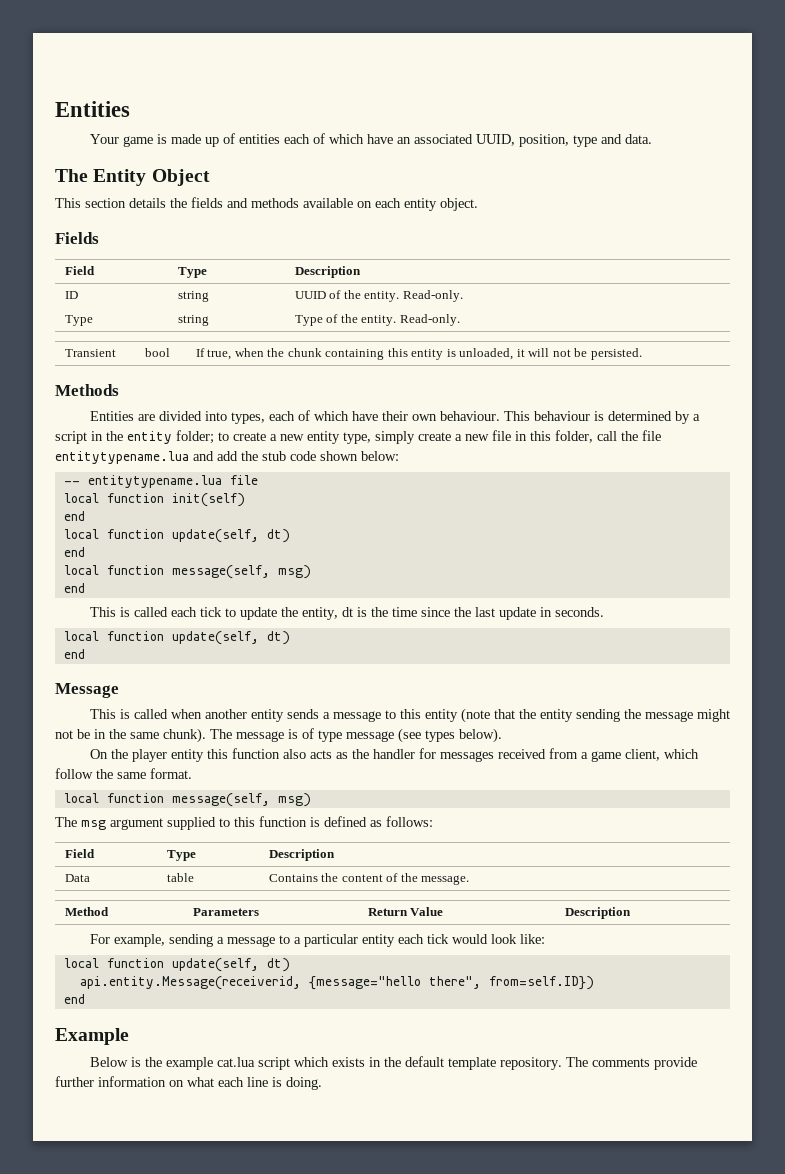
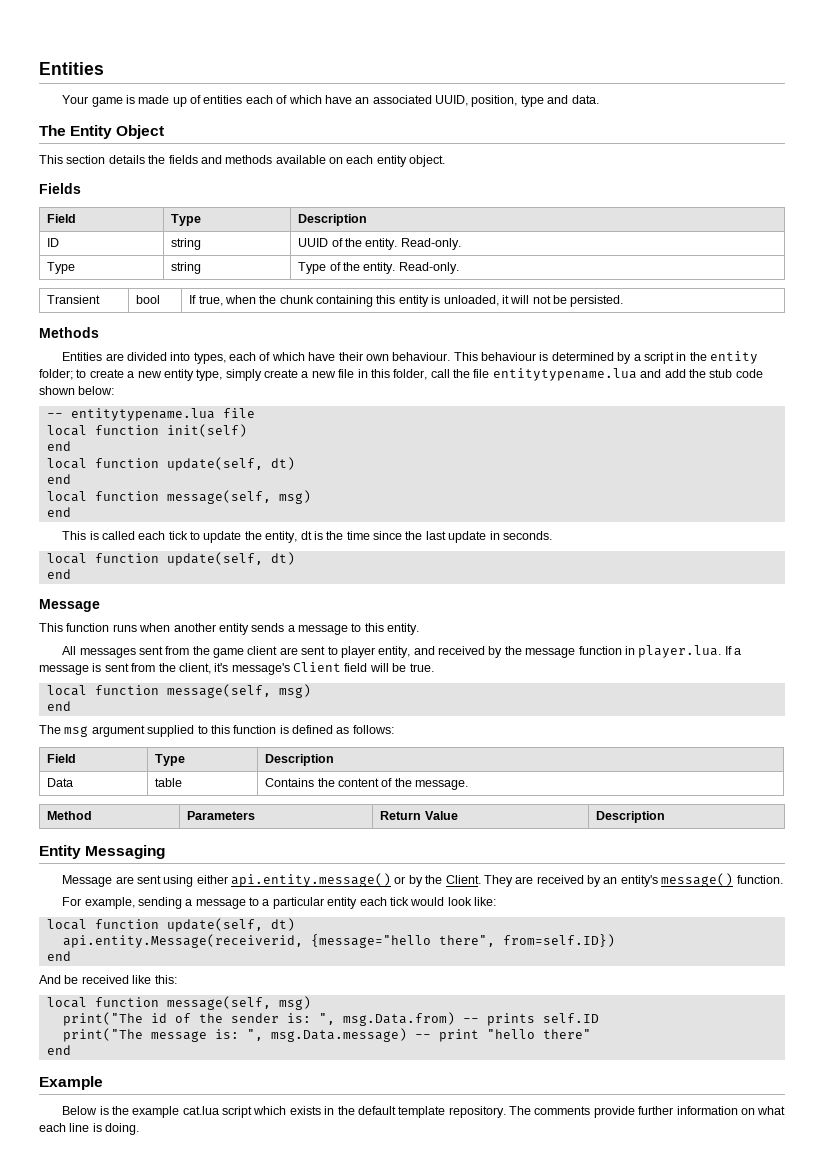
- This is called when another entity sends a message to this entity (note that the entity sending the message might not be in the same chunk). The message is of type message (see types below).
- On the player entity this function also acts as the handler for messages received from a game client, which follow the same format.
+ This function runs when another entity sends a message to this entity.
+ All messages sent from the game client are sent to player entity, and received by the message function in player.lua. If a message is sent from the client, it's message's Client field will be true.
  local function message(self, msg)
+ end
+ Entity Messaging
+ Message are sent using either api.entity.message() or by the Client. They are received by an entity's message() function.
+ And be received like this:
+ local function message(self, msg)
+ print("The id of the sender is: ", msg.Data.from) -- prints self.ID
+ print("The message is: ", msg.Data.message) -- print "hello there"
+ end

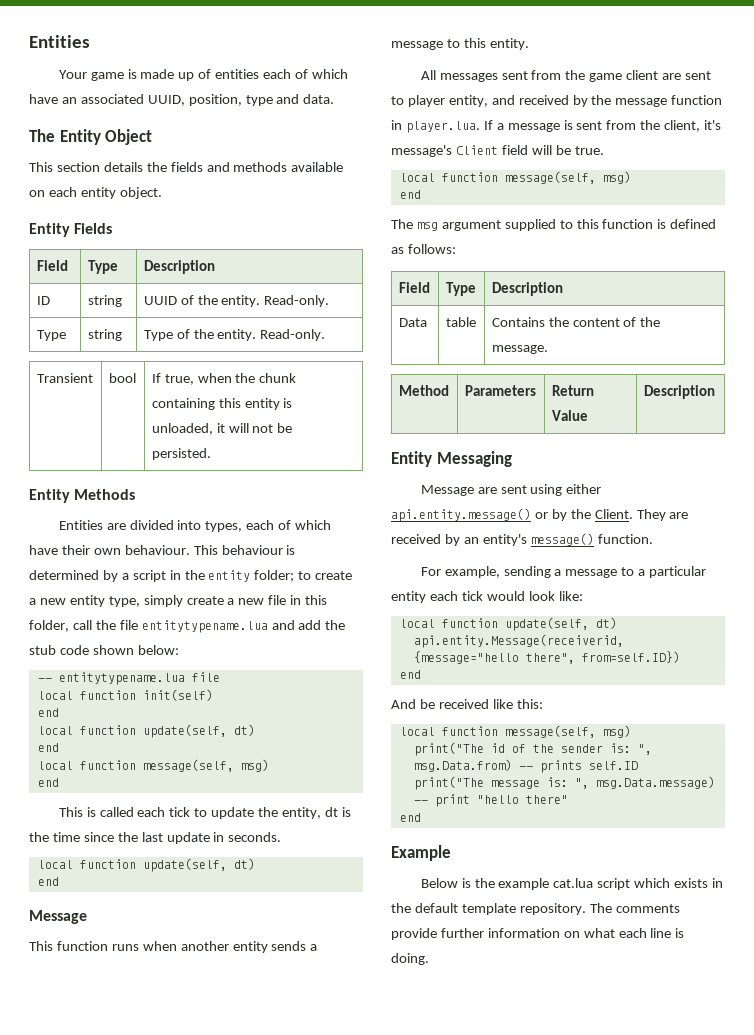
- Fields
+ Entity Fields
- Methods
+ Entity Methods

